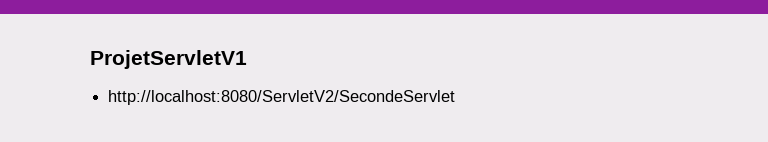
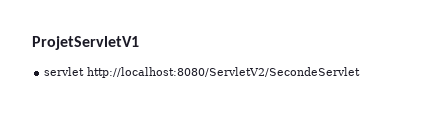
- http://localhost:8080/ServletV2/SecondeServlet
+ servlet http://localhost:8080/ServletV2/SecondeServlet

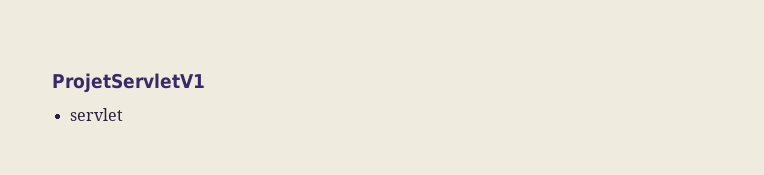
- servlet http://localhost:8080/ServletV2/SecondeServlet
+ servlet

